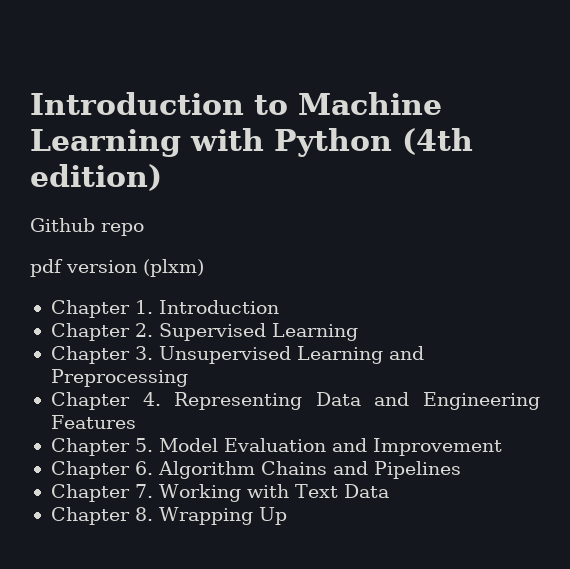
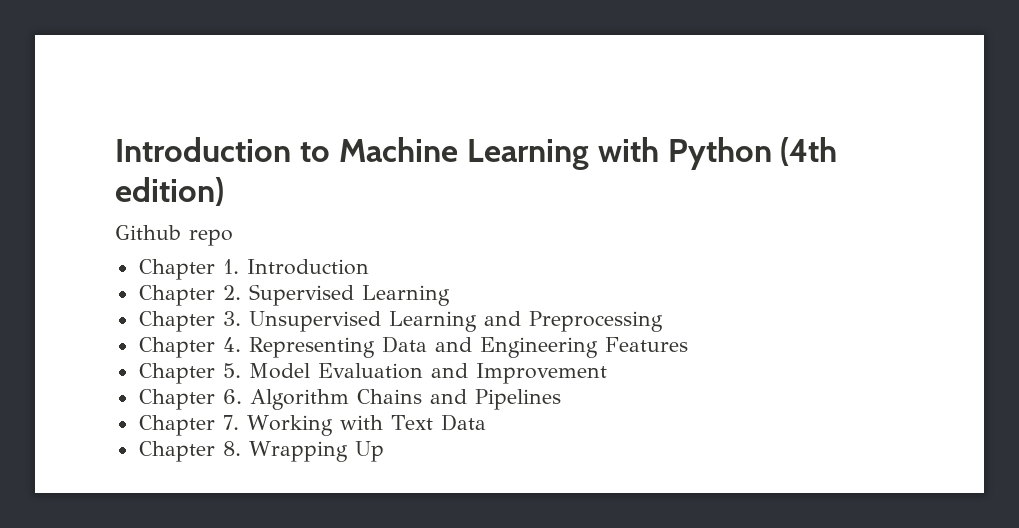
- pdf version (plxm)

